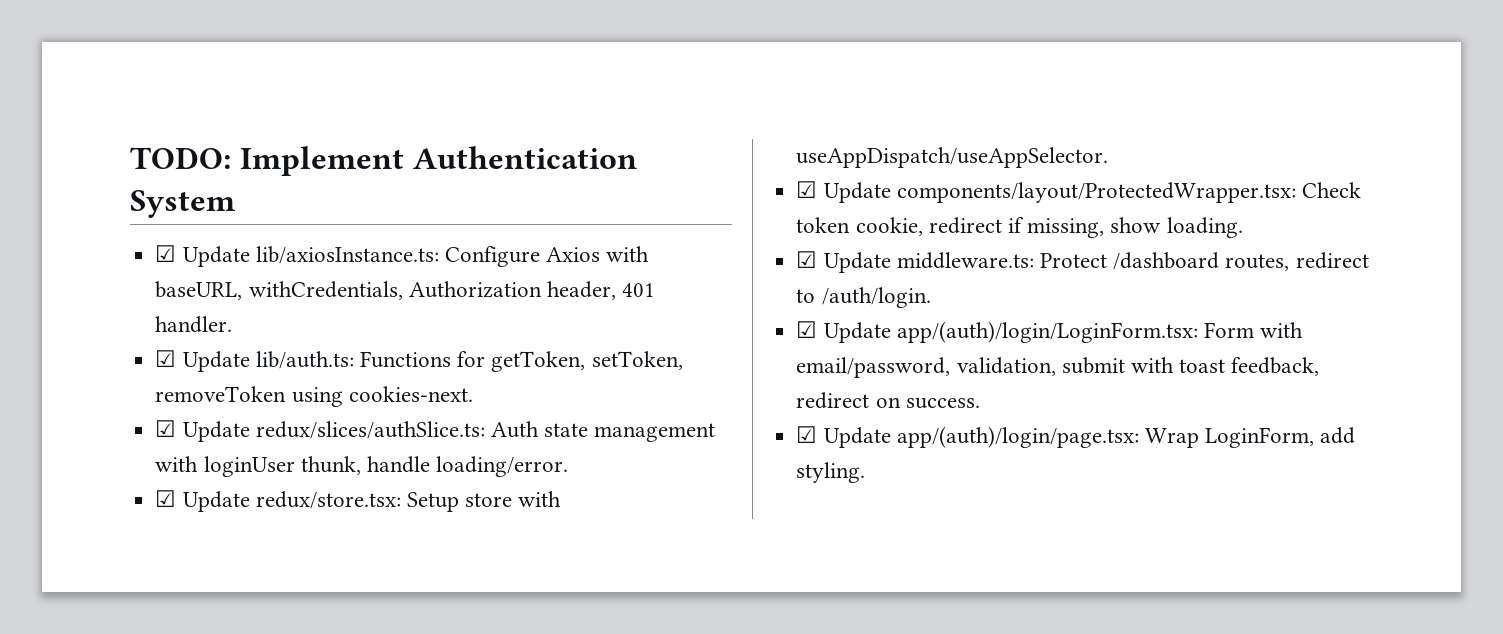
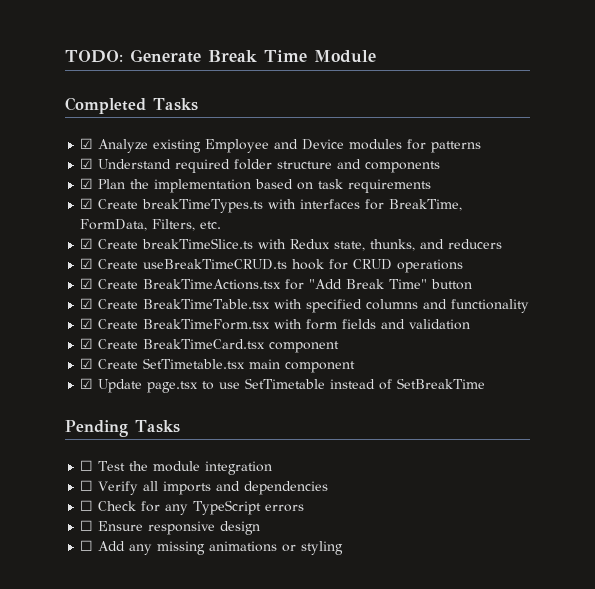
- TODO: Implement Authentication System
- ☑ Update lib/axiosInstance.ts: Configure Axios with baseURL, withCredentials, Authorization header, 401 handler.
- ☑ Update lib/auth.ts: Functions for getToken, setToken, removeToken using cookies-next.
- ☑ Update redux/slices/authSlice.ts: Auth state management with loginUser thunk, handle loading/error.
- ☑ Update redux/store.tsx: Setup store with useAppDispatch/useAppSelector.
- ☑ Update components/layout/ProtectedWrapper.tsx: Check token cookie, redirect if missing, show loading.
- ☑ Update middleware.ts: Protect /dashboard routes, redirect to /auth/login.
- ☑ Update app/(auth)/login/LoginForm.tsx: Form with email/password, validation, submit with toast feedback, redirect on success.
- ☑ Update app/(auth)/login/page.tsx: Wrap LoginForm, add styling.
+ TODO: Generate Break Time Module
+ Completed Tasks
+ ☑ Analyze existing Employee and Device modules for patterns
+ ☑ Understand required folder structure and components
+ ☑ Plan the implementation based on task requirements
+ ☑ Create breakTimeTypes.ts with interfaces for BreakTime, FormData, Filters, etc.
+ ☑ Create breakTimeSlice.ts with Redux state, thunks, and reducers
+ ☑ Create useBreakTimeCRUD.ts hook for CRUD operations
+ ☑ Create BreakTimeActions.tsx for "Add Break Time" button
+ ☑ Create BreakTimeTable.tsx with specified columns and functionality
+ ☑ Create BreakTimeForm.tsx with form fields and validation
+ ☑ Create BreakTimeCard.tsx component
+ ☑ Create SetTimetable.tsx main component
+ ☑ Update page.tsx to use SetTimetable instead of SetBreakTime
+ Pending Tasks
+ ☐ Test the module integration
+ ☐ Verify all imports and dependencies
+ ☐ Check for any TypeScript errors
+ ☐ Ensure responsive design
+ ☐ Add any missing animations or styling

